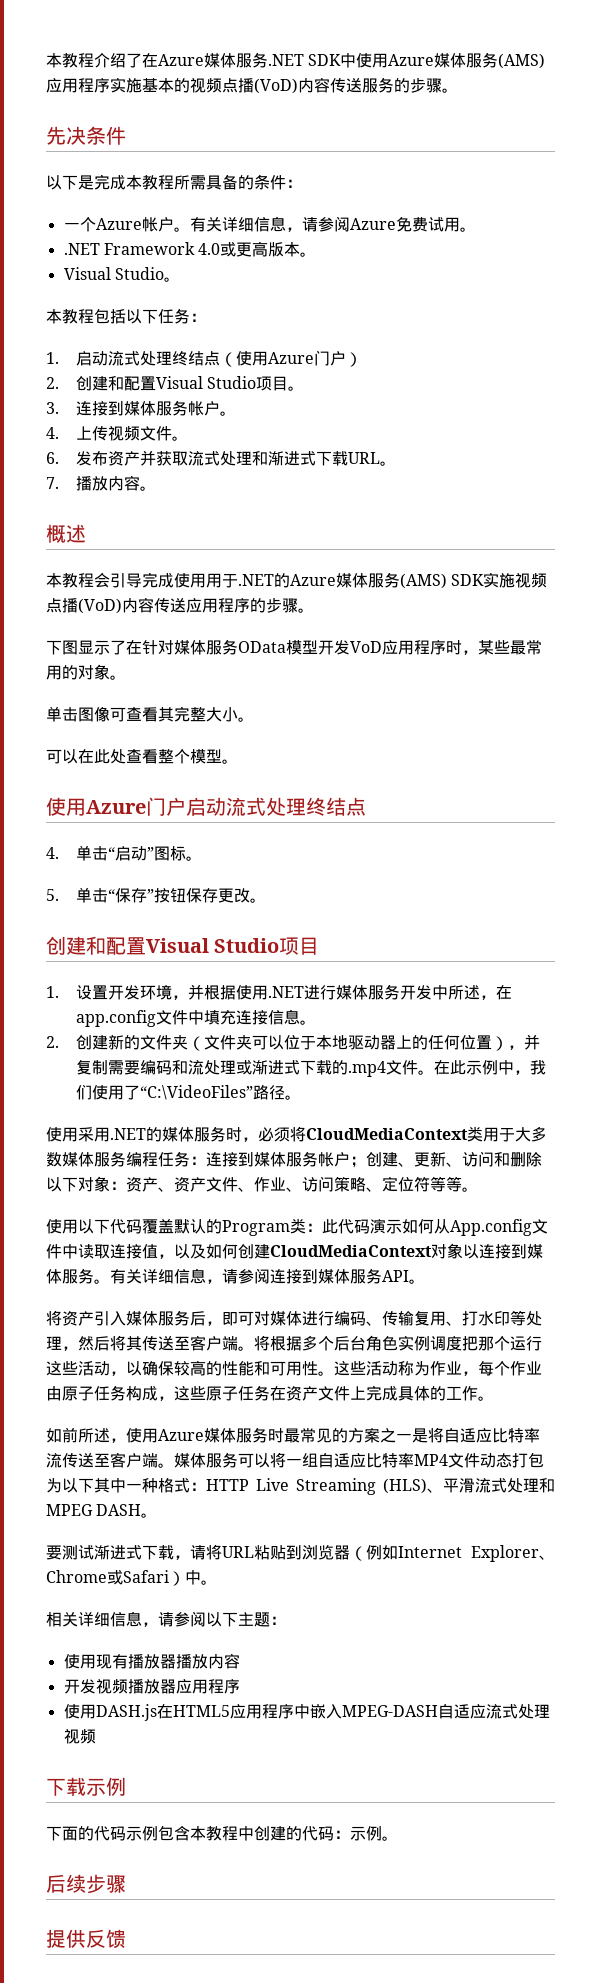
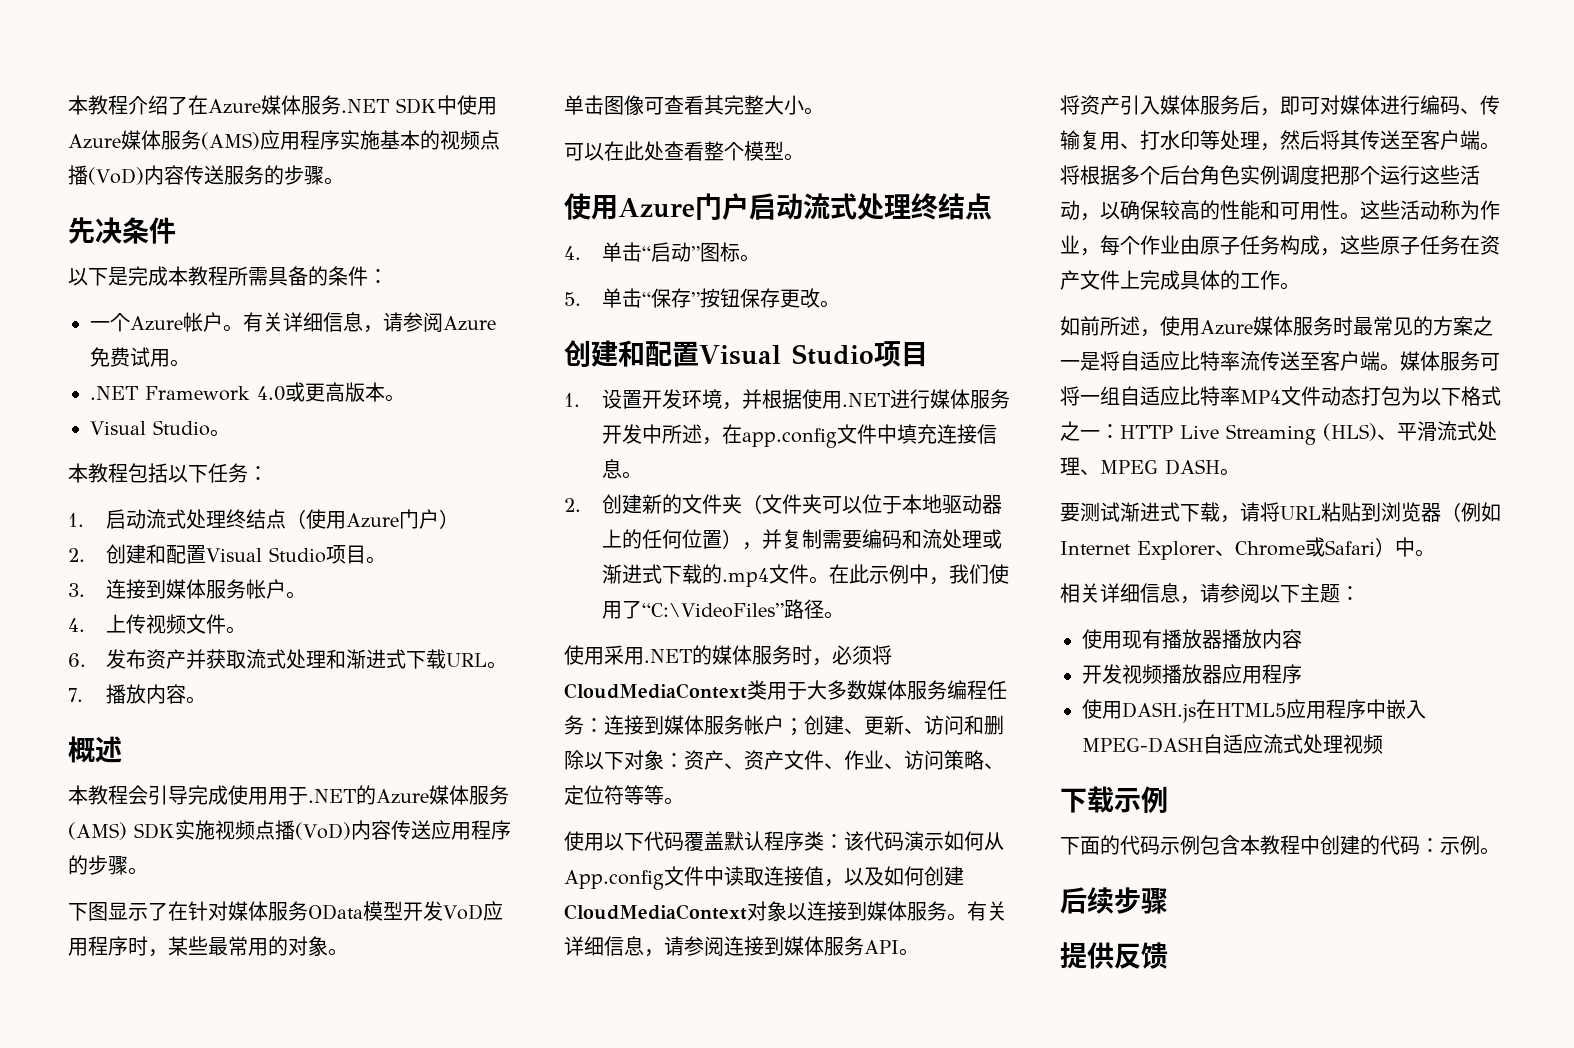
- 使用以下代码覆盖默认的Program类：此代码演示如何从App.config文件中读取连接值，以及如何创建CloudMediaContext对象以连接到媒体服务。
+ 使用以下代码覆盖默认程序类：该代码演示如何从App.config文件中读取连接值，以及如何创建CloudMediaContext对象以连接到媒体服务。
- 媒体服务可以将一组自适应比特率MP4文件动态打包为以下其中一种格式：HTTP Live Streaming (HLS)、平滑流式处理和MPEG DASH。
+ 媒体服务可将一组自适应比特率MP4文件动态打包为以下格式之一：HTTP Live Streaming (HLS)、平滑流式处理、MPEG DASH。

